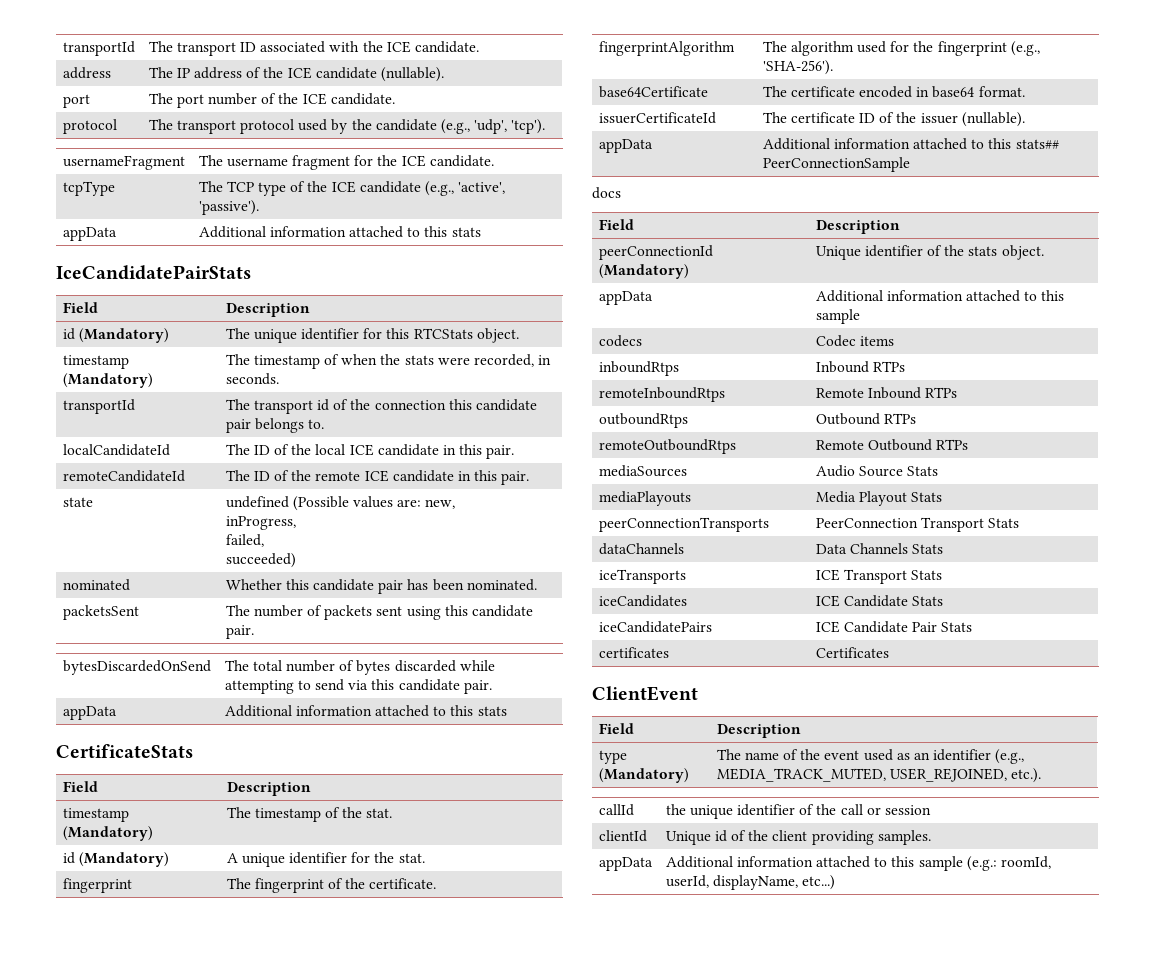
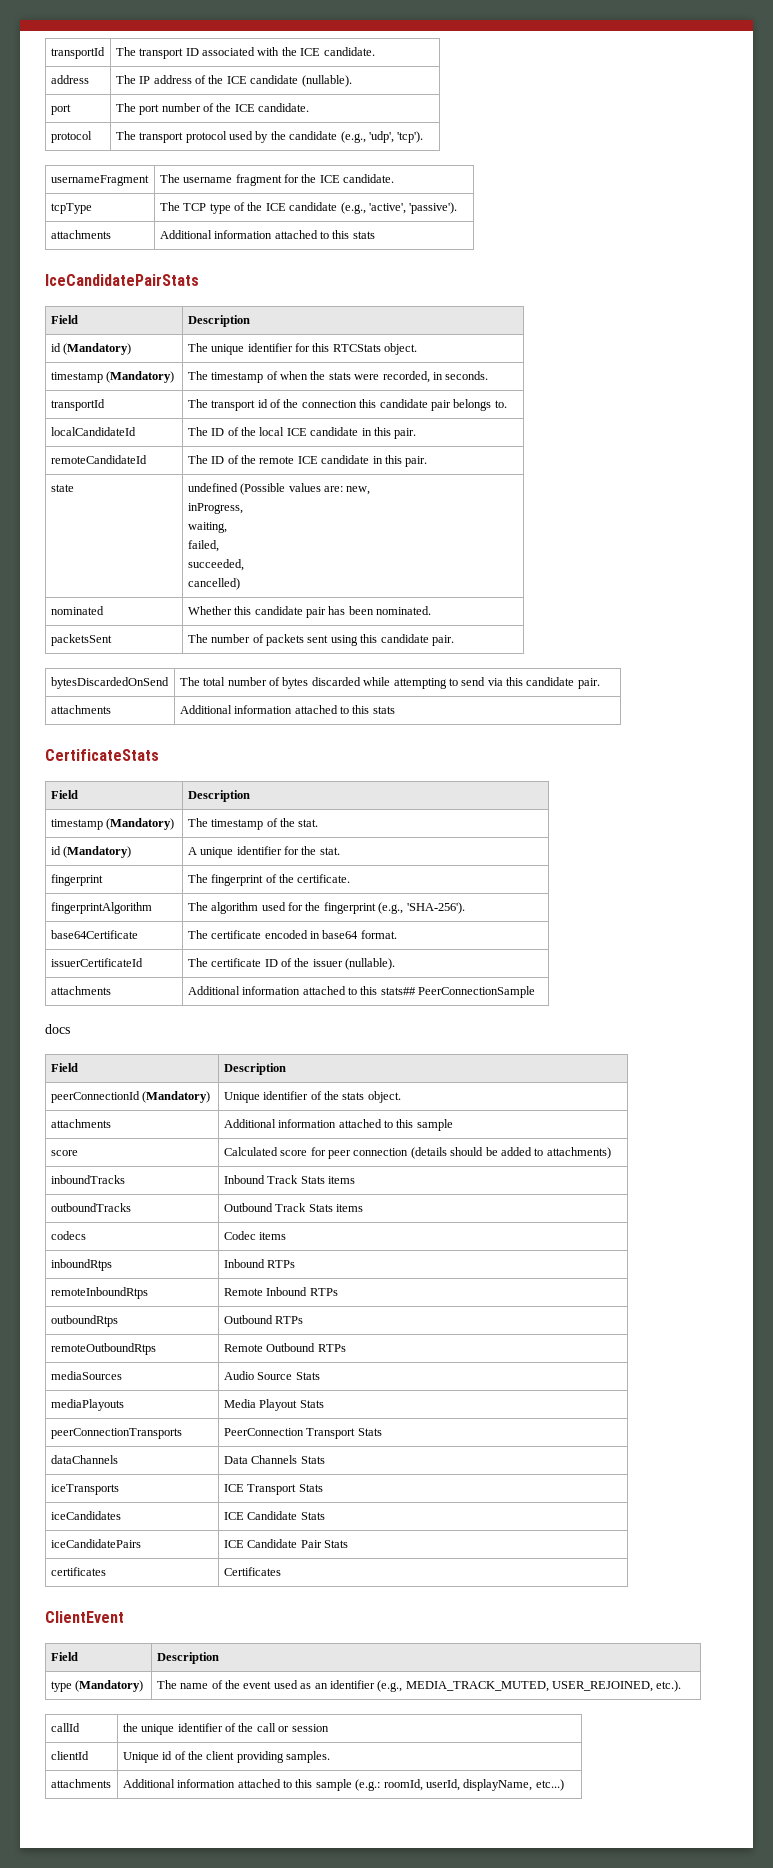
  tcpType | The TCP type of the ICE candidate (e.g., 'active', 'passive').
- appData | Additional information attached to this stats
+ attachments | Additional information attached to this stats
  state | undefined (Possible values are: new,
  inProgress,
+ waiting,
  failed,
- succeeded)
+ succeeded,
+ cancelled)
  bytesDiscardedOnSend | The total number of bytes discarded while attempting to send via this candidate pair.
- appData | Additional information attached to this stats
+ attachments | Additional information attached to this stats
- appData | Additional information attached to this stats## PeerConnectionSample
+ attachments | Additional information attached to this stats## PeerConnectionSample
  peerConnectionId (Mandatory) | Unique identifier of the stats object.
- appData | Additional information attached to this sample
+ attachments | Additional information attached to this sample
+ score | Calculated score for peer connection (details should be added to attachments)
+ inboundTracks | Inbound Track Stats items
+ outboundTracks | Outbound Track Stats items
- appData | Additional information attached to this sample (e.g.: roomId, userId, displayName, etc...)
+ attachments | Additional information attached to this sample (e.g.: roomId, userId, displayName, etc...)

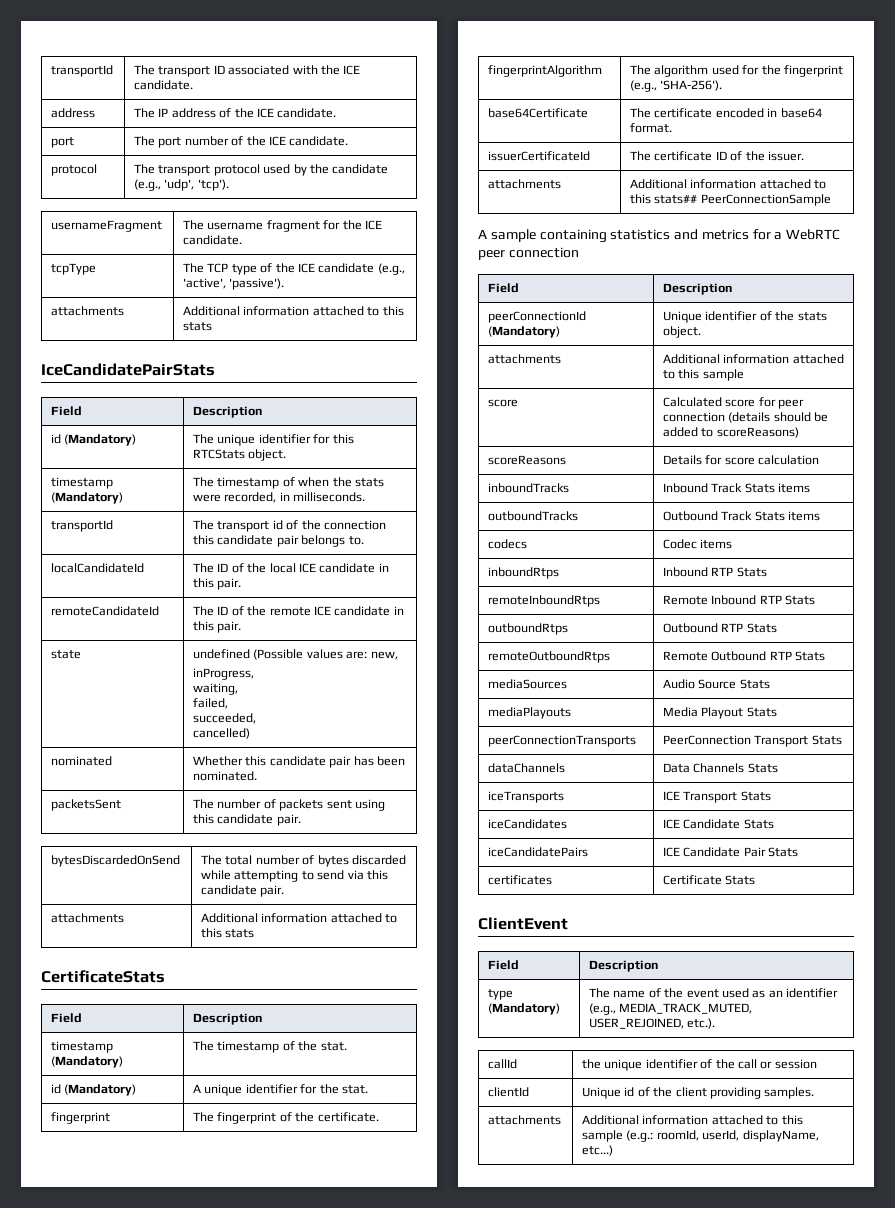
- address | The IP address of the ICE candidate (nullable).
+ address | The IP address of the ICE candidate.
- timestamp (Mandatory) | The timestamp of when the stats were recorded, in seconds.
+ timestamp (Mandatory) | The timestamp of when the stats were recorded, in milliseconds.
- issuerCertificateId | The certificate ID of the issuer (nullable).
+ issuerCertificateId | The certificate ID of the issuer.
- docs
+ A sample containing statistics and metrics for a WebRTC peer connection
- score | Calculated score for peer connection (details should be added to attachments)
+ score | Calculated score for peer connection (details should be added to scoreReasons)
+ scoreReasons | Details for score calculation
- inboundRtps | Inbound RTPs
+ inboundRtps | Inbound RTP Stats
- remoteInboundRtps | Remote Inbound RTPs
+ remoteInboundRtps | Remote Inbound RTP Stats
- outboundRtps | Outbound RTPs
+ outboundRtps | Outbound RTP Stats
- remoteOutboundRtps | Remote Outbound RTPs
+ remoteOutboundRtps | Remote Outbound RTP Stats
- certificates | Certificates
+ certificates | Certificate Stats

